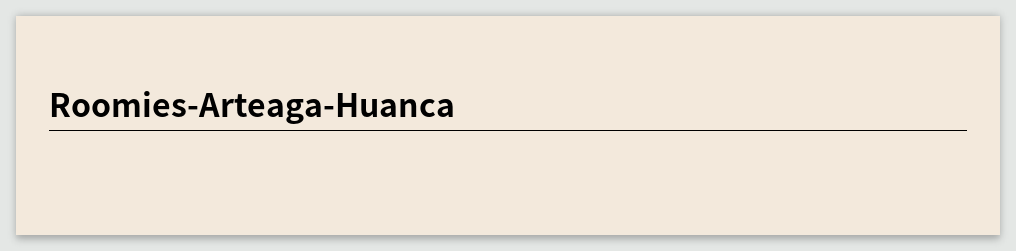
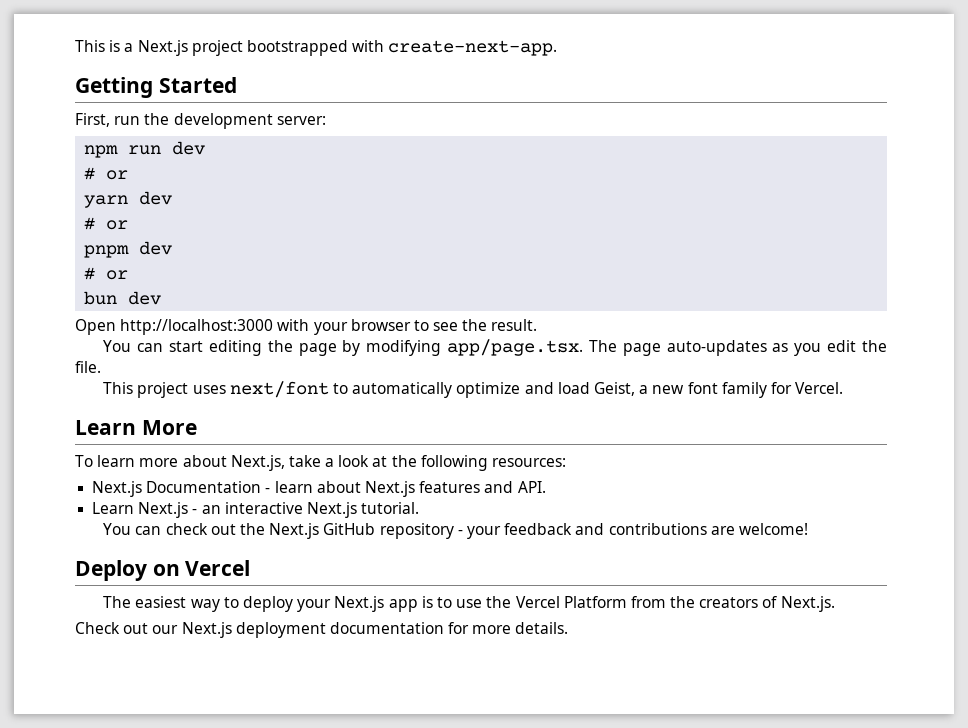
- Roomies-Arteaga-Huanca
+ This is a Next.js project bootstrapped with create-next-app.
+ Getting Started
+ First, run the development server:
+ npm run dev
+ # or
+ yarn dev
+ # or
+ pnpm dev
+ # or
+ bun dev
+ Open http://localhost:3000 with your browser to see the result.
+ You can start editing the page by modifying app/page.tsx. The page auto-updates as you edit the file.
+ This project uses next/font to automatically optimize and load Geist, a new font family for Vercel.
+ Learn More
+ To learn more about Next.js, take a look at the following resources:
+ Next.js Documentation - learn about Next.js features and API.
+ Learn Next.js - an interactive Next.js tutorial.
+ You can check out the Next.js GitHub repository - your feedback and contributions are welcome!
+ Deploy on Vercel
+ The easiest way to deploy your Next.js app is to use the Vercel Platform from the creators of Next.js.
+ Check out our Next.js deployment documentation for more details.

